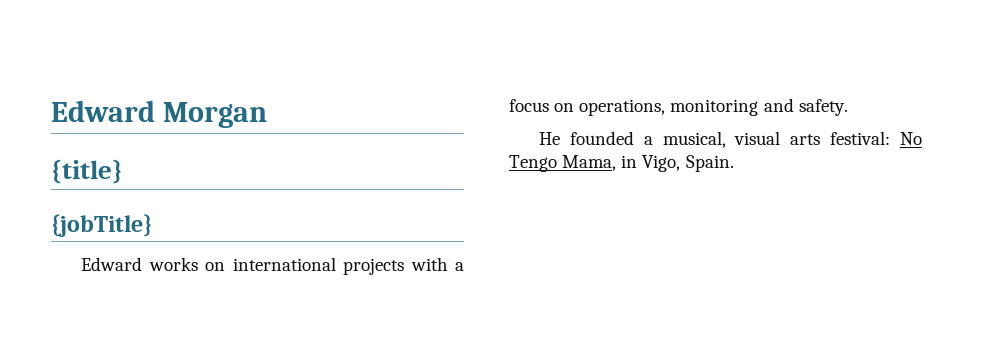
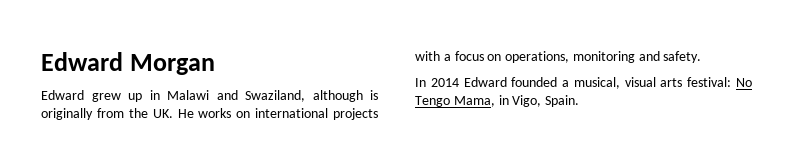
- {title}
- {jobTitle}
- Edward works on international projects with a focus on operations, monitoring and safety.
+ Edward grew up in Malawi and Swaziland, although is originally from the UK. He works on international projects with a focus on operations, monitoring and safety.
- He founded a musical, visual arts festival: No Tengo Mama, in Vigo, Spain.
+ In 2014 Edward founded a musical, visual arts festival: No Tengo Mama, in Vigo, Spain.

